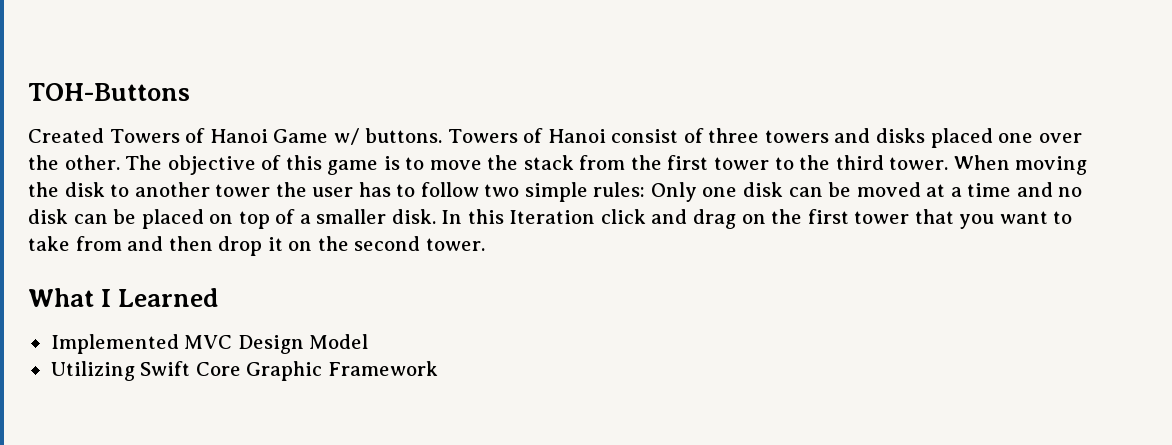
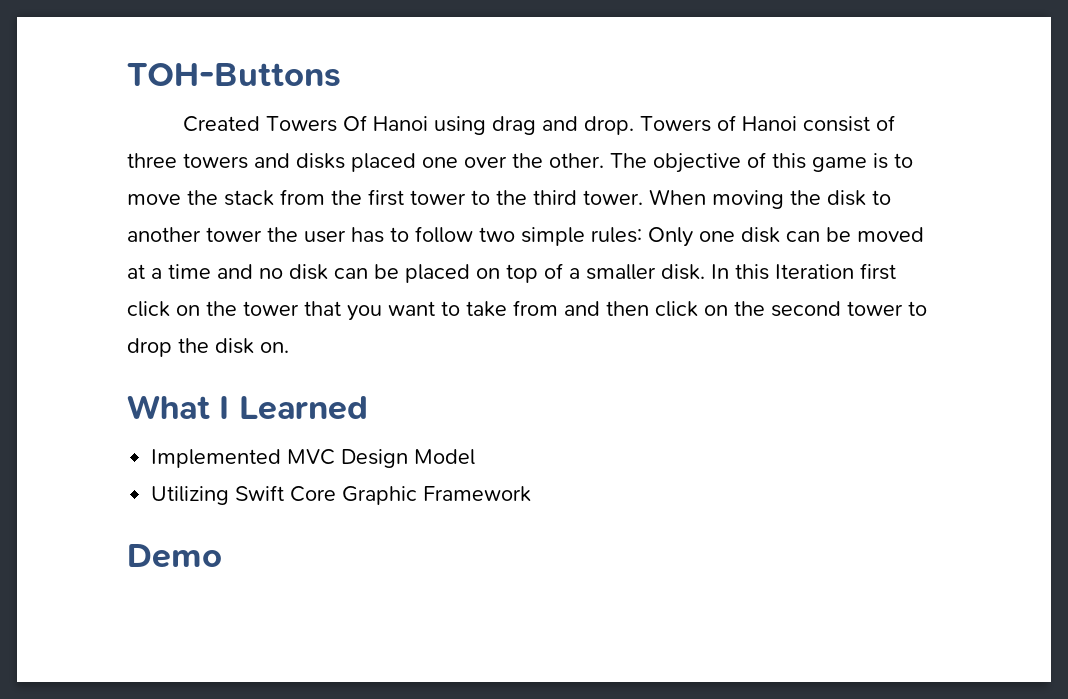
- Created Towers of Hanoi Game w/ buttons.
+ Created Towers Of Hanoi using drag and drop.
- In this Iteration click and drag on the first tower that you want to take from and then drop it on the second tower.
+ In this Iteration first click on the tower that you want to take from and then click on the second tower to drop the disk on.
+ Demo

